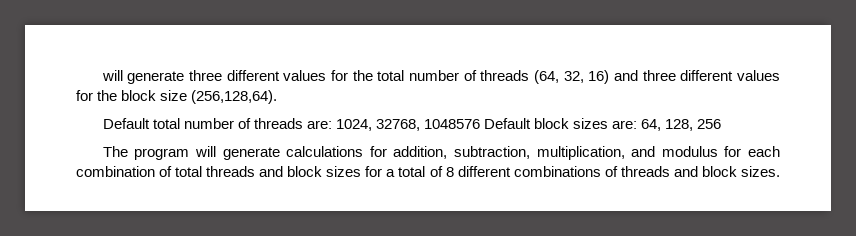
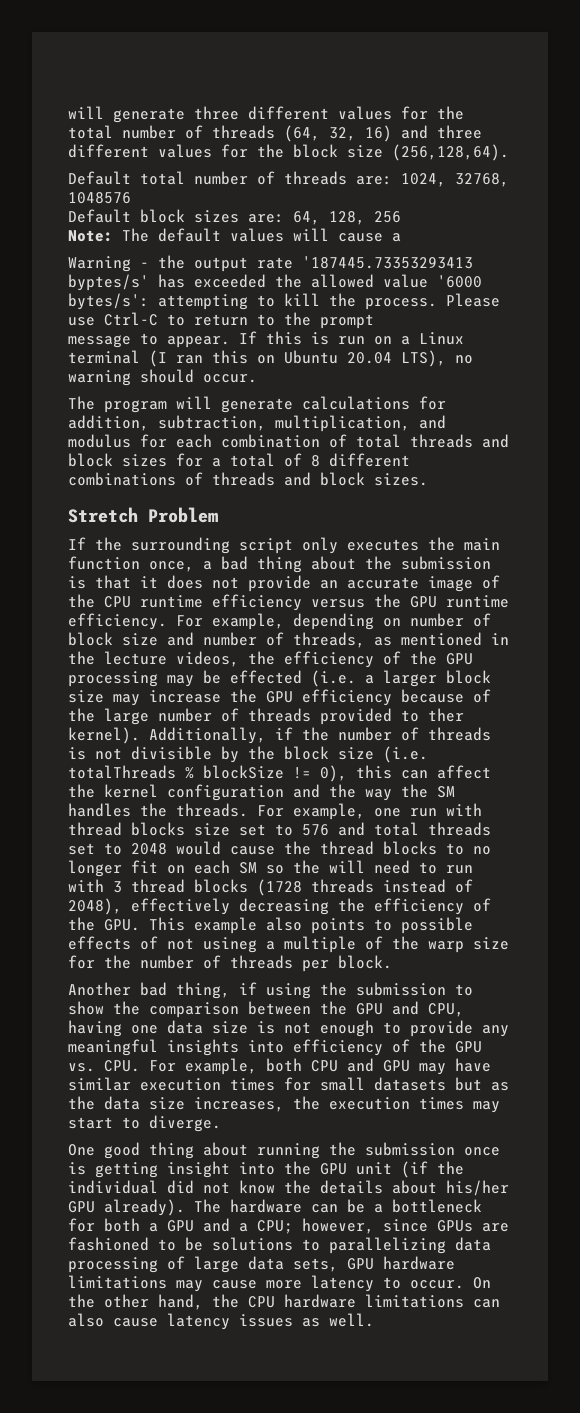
- Default total number of threads are: 1024, 32768, 1048576 Default block sizes are: 64, 128, 256
+ Default total number of threads are: 1024, 32768, 1048576
+ Default block sizes are: 64, 128, 256
+ Note: The default values will cause a
+ Warning - the output rate '187445.73353293413 byptes/s' has exceeded the allowed value '6000 bytes/s': attempting to kill the process. Please use Ctrl-C to return to the prompt
+ message to appear. If this is run on a Linux terminal (I ran this on Ubuntu 20.04 LTS), no warning should occur.
+ Stretch Problem
+ If the surrounding script only executes the main function once, a bad thing about the submission is that it does not provide an accurate image of the CPU runtime efficiency versus the GPU runtime efficiency. For example, depending on number of block size and number of threads, as mentioned in the lecture videos, the efficiency of the GPU processing may be effected (i.e. a larger block size may increase the GPU efficiency because of the large number of threads provided to ther kernel). Additionally, if the number of threads is not divisible by the block size (i.e. totalThreads % blockSize != 0), this can affect the kernel configuration and the way the SM handles the threads. For example, one run with thread blocks size set to 576 and total threads set to 2048 would cause the thread blocks to no longer fit on each SM so the will need to run with 3 thread blocks (1728 threads instead of 2048), effectively decreasing the efficiency of the GPU. This example also points to possible effects of not usineg a multiple of the warp size for the number of threads per block.
+ Another bad thing, if using the submission to show the comparison between the GPU and CPU, having one data size is not enough to provide any meaningful insights into efficiency of the GPU vs. CPU. For example, both CPU and GPU may have similar execution times for small datasets but as the data size increases, the execution times may start to diverge.
+ One good thing about running the submission once is getting insight into the GPU unit (if the individual did not know the details about his/her GPU already). The hardware can be a bottleneck for both a GPU and a CPU; however, since GPUs are fashioned to be solutions to parallelizing data processing of large data sets, GPU hardware limitations may cause more latency to occur. On the other hand, the CPU hardware limitations can also cause latency issues as well.

